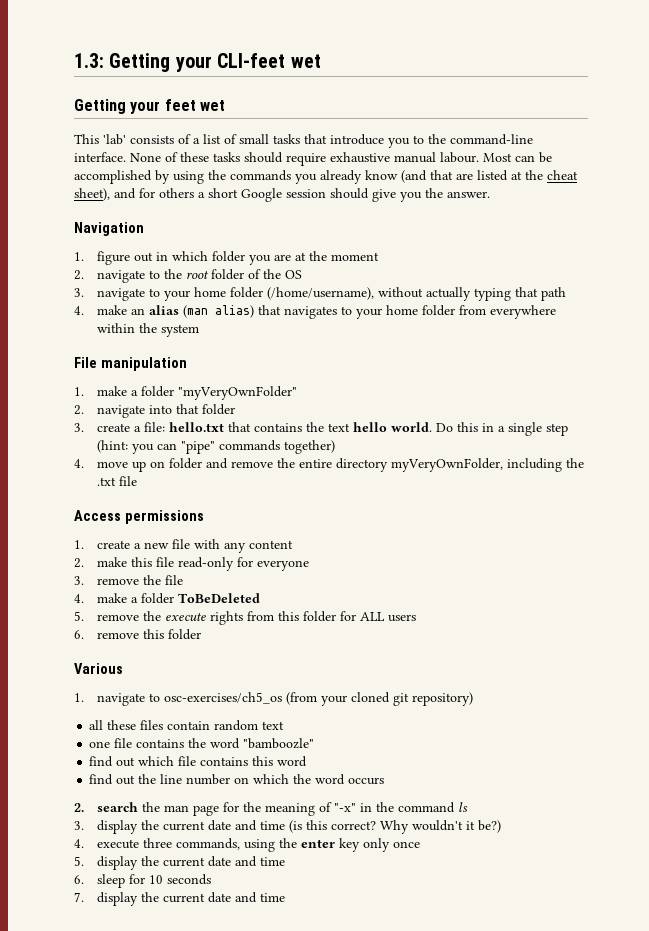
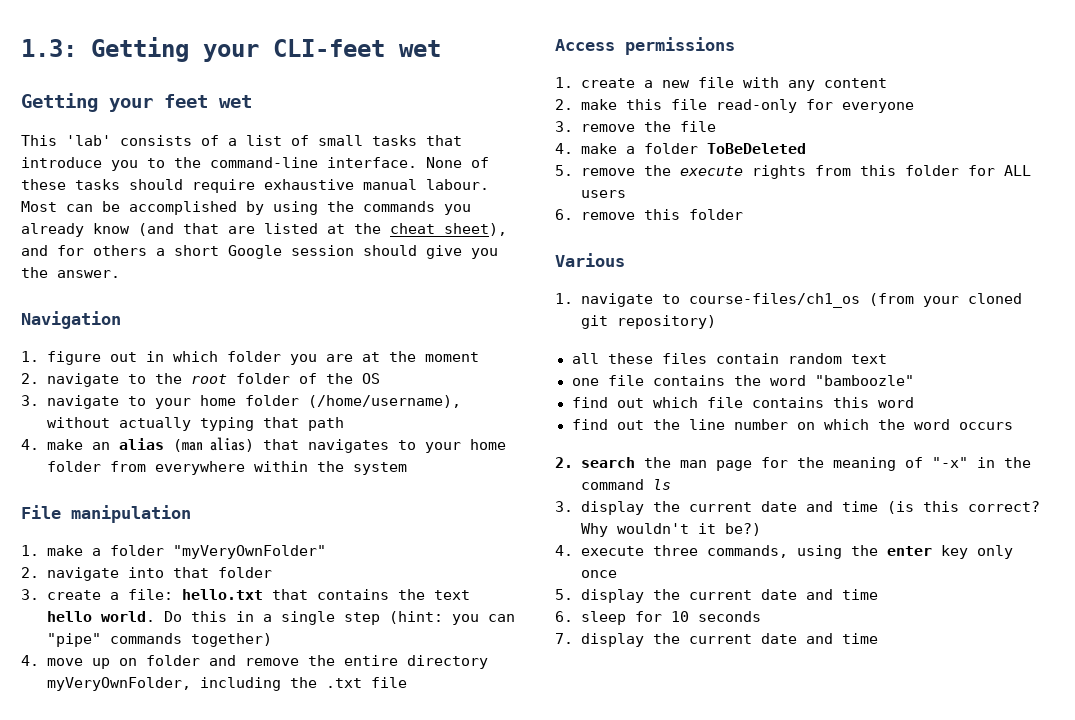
- 1. navigate to osc-exercises/ch5_os (from your cloned git repository)
+ 1. navigate to course-files/ch1_os (from your cloned git repository)

